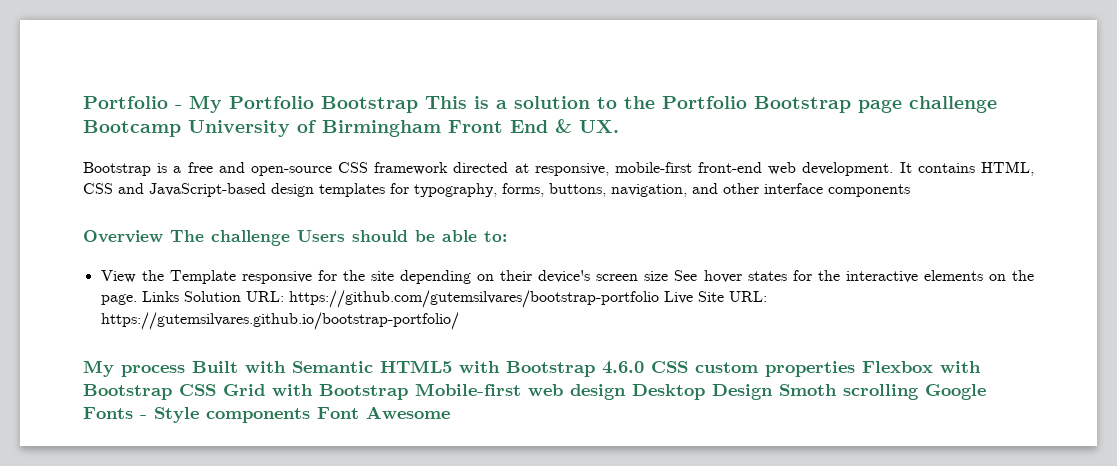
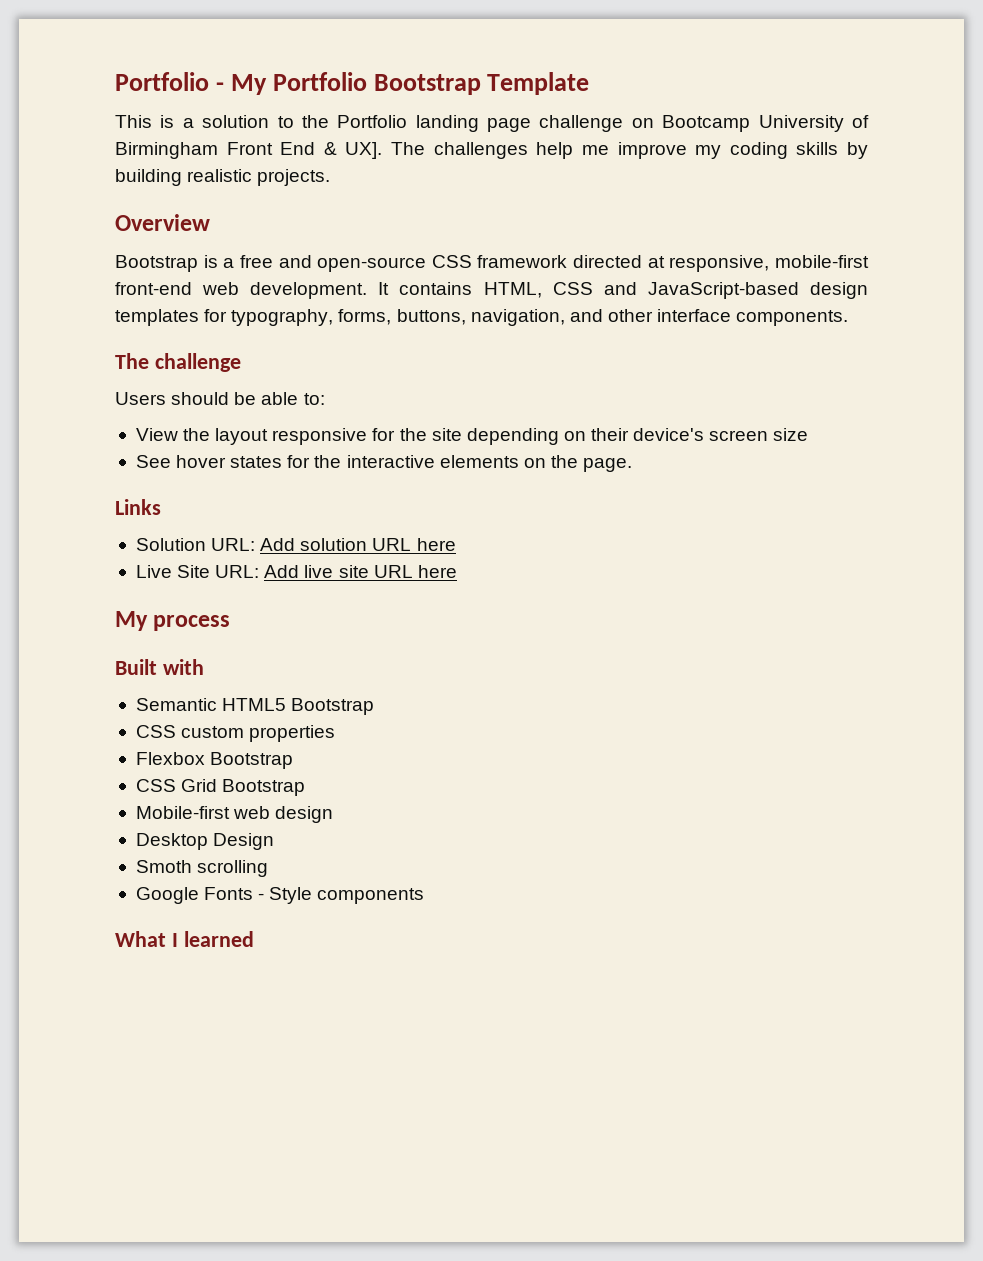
- Portfolio - My Portfolio Bootstrap This is a solution to the Portfolio Bootstrap page challenge Bootcamp University of Birmingham Front End & UX.
+ Portfolio - My Portfolio Bootstrap Template
+ This is a solution to the Portfolio landing page challenge on Bootcamp University of Birmingham Front End & UX]. The challenges help me improve my coding skills by building realistic projects.
+ Overview
- It contains HTML, CSS and JavaScript-based design templates for typography, forms, buttons, navigation, and other interface components
- Overview The challenge Users should be able to:
+ It contains HTML, CSS and JavaScript-based design templates for typography, forms, buttons, navigation, and other interface components.
+ The challenge
+ Users should be able to:
- View the Template responsive for the site depending on their device's screen size See hover states for the interactive elements on the page. Links Solution URL: https://github.com/gutemsilvares/bootstrap-portfolio Live Site URL: https://gutemsilvares.github.io/bootstrap-portfolio/
+ View the layout responsive for the site depending on their device's screen size
+ See hover states for the interactive elements on the page.
+ Links
+ Solution URL: Add solution URL here
+ Live Site URL: Add live site URL here
- My process Built with Semantic HTML5 with Bootstrap 4.6.0 CSS custom properties Flexbox with Bootstrap CSS Grid with Bootstrap Mobile-first web design Desktop Design Smoth scrolling Google Fonts - Style components Font Awesome
+ My process
+ Built with
+ Semantic HTML5 Bootstrap
+ CSS custom properties
+ Flexbox Bootstrap
+ CSS Grid Bootstrap
+ Mobile-first web design
+ Desktop Design
+ Smoth scrolling
+ Google Fonts - Style components
+ What I learned

